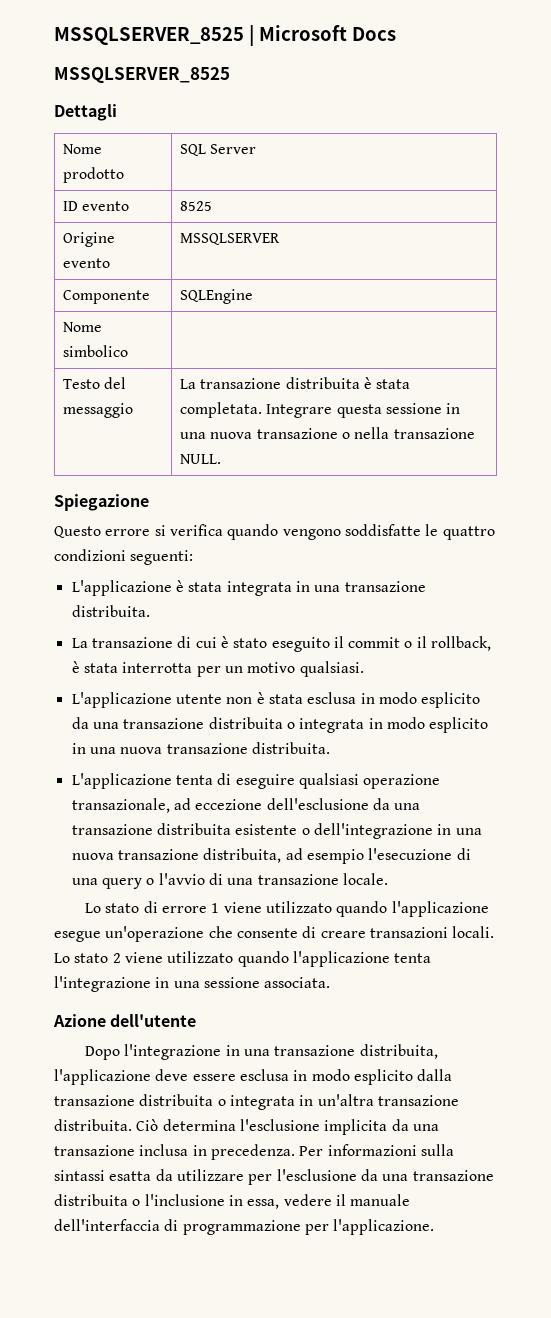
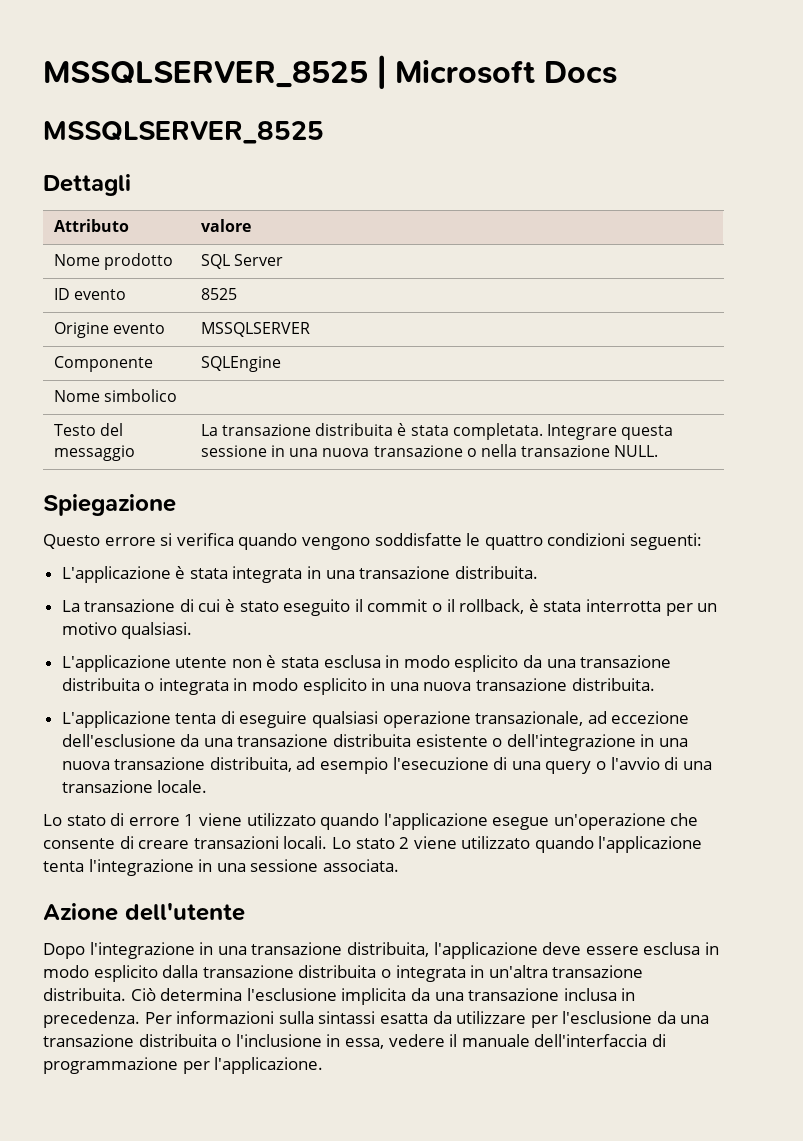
+ Attributo | valore

